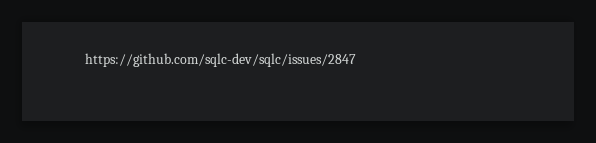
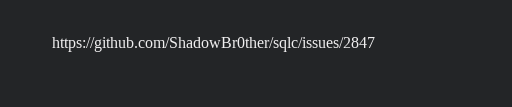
- https://github.com/sqlc-dev/sqlc/issues/2847
+ https://github.com/ShadowBr0ther/sqlc/issues/2847

